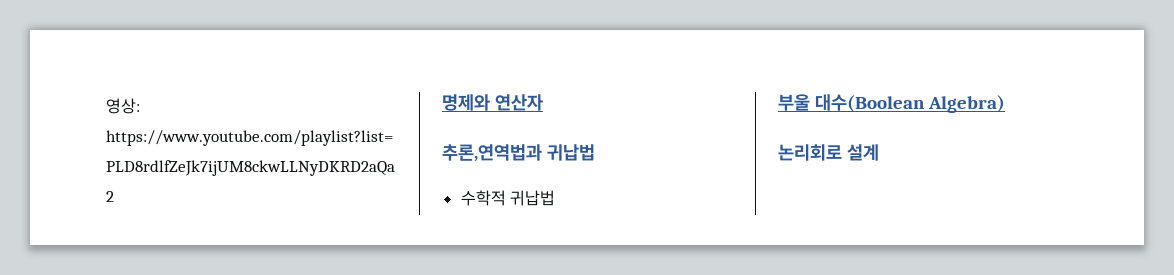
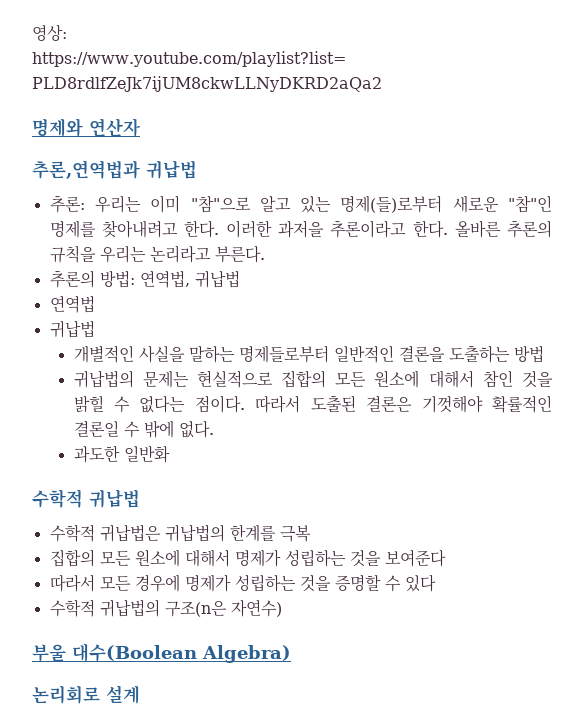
+ 추론: 우리는 이미 "참"으로 알고 있는 명제(들)로부터 새로운 "참"인 명제를 찾아내려고 한다. 이러한 과저을 추론이라고 한다. 올바른 추론의 규칙을 우리는 논리라고 부른다.
+ 추론의 방법: 연역법, 귀납법
+ 연역법
+ 귀납법
+ 개별적인 사실을 말하는 명제들로부터 일반적인 결론을 도출하는 방법
+ 귀납법의 문제는 현실적으로 집합의 모든 원소에 대해서 참인 것을 밝힐 수 없다는 점이다. 따라서 도출된 결론은 기껏해야 확률적인 결론일 수 밖에 없다.
+ 과도한 일반화
  수학적 귀납법
+ 수학적 귀납법은 귀납법의 한계를 극복
+ 집합의 모든 원소에 대해서 명제가 성립하는 것을 보여준다
+ 따라서 모든 경우에 명제가 성립하는 것을 증명할 수 있다
+ 수학적 귀납법의 구조(n은 자연수)

